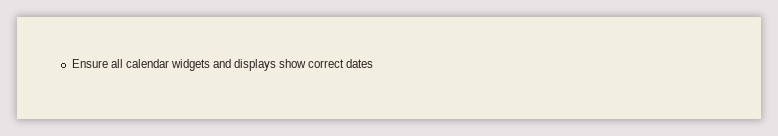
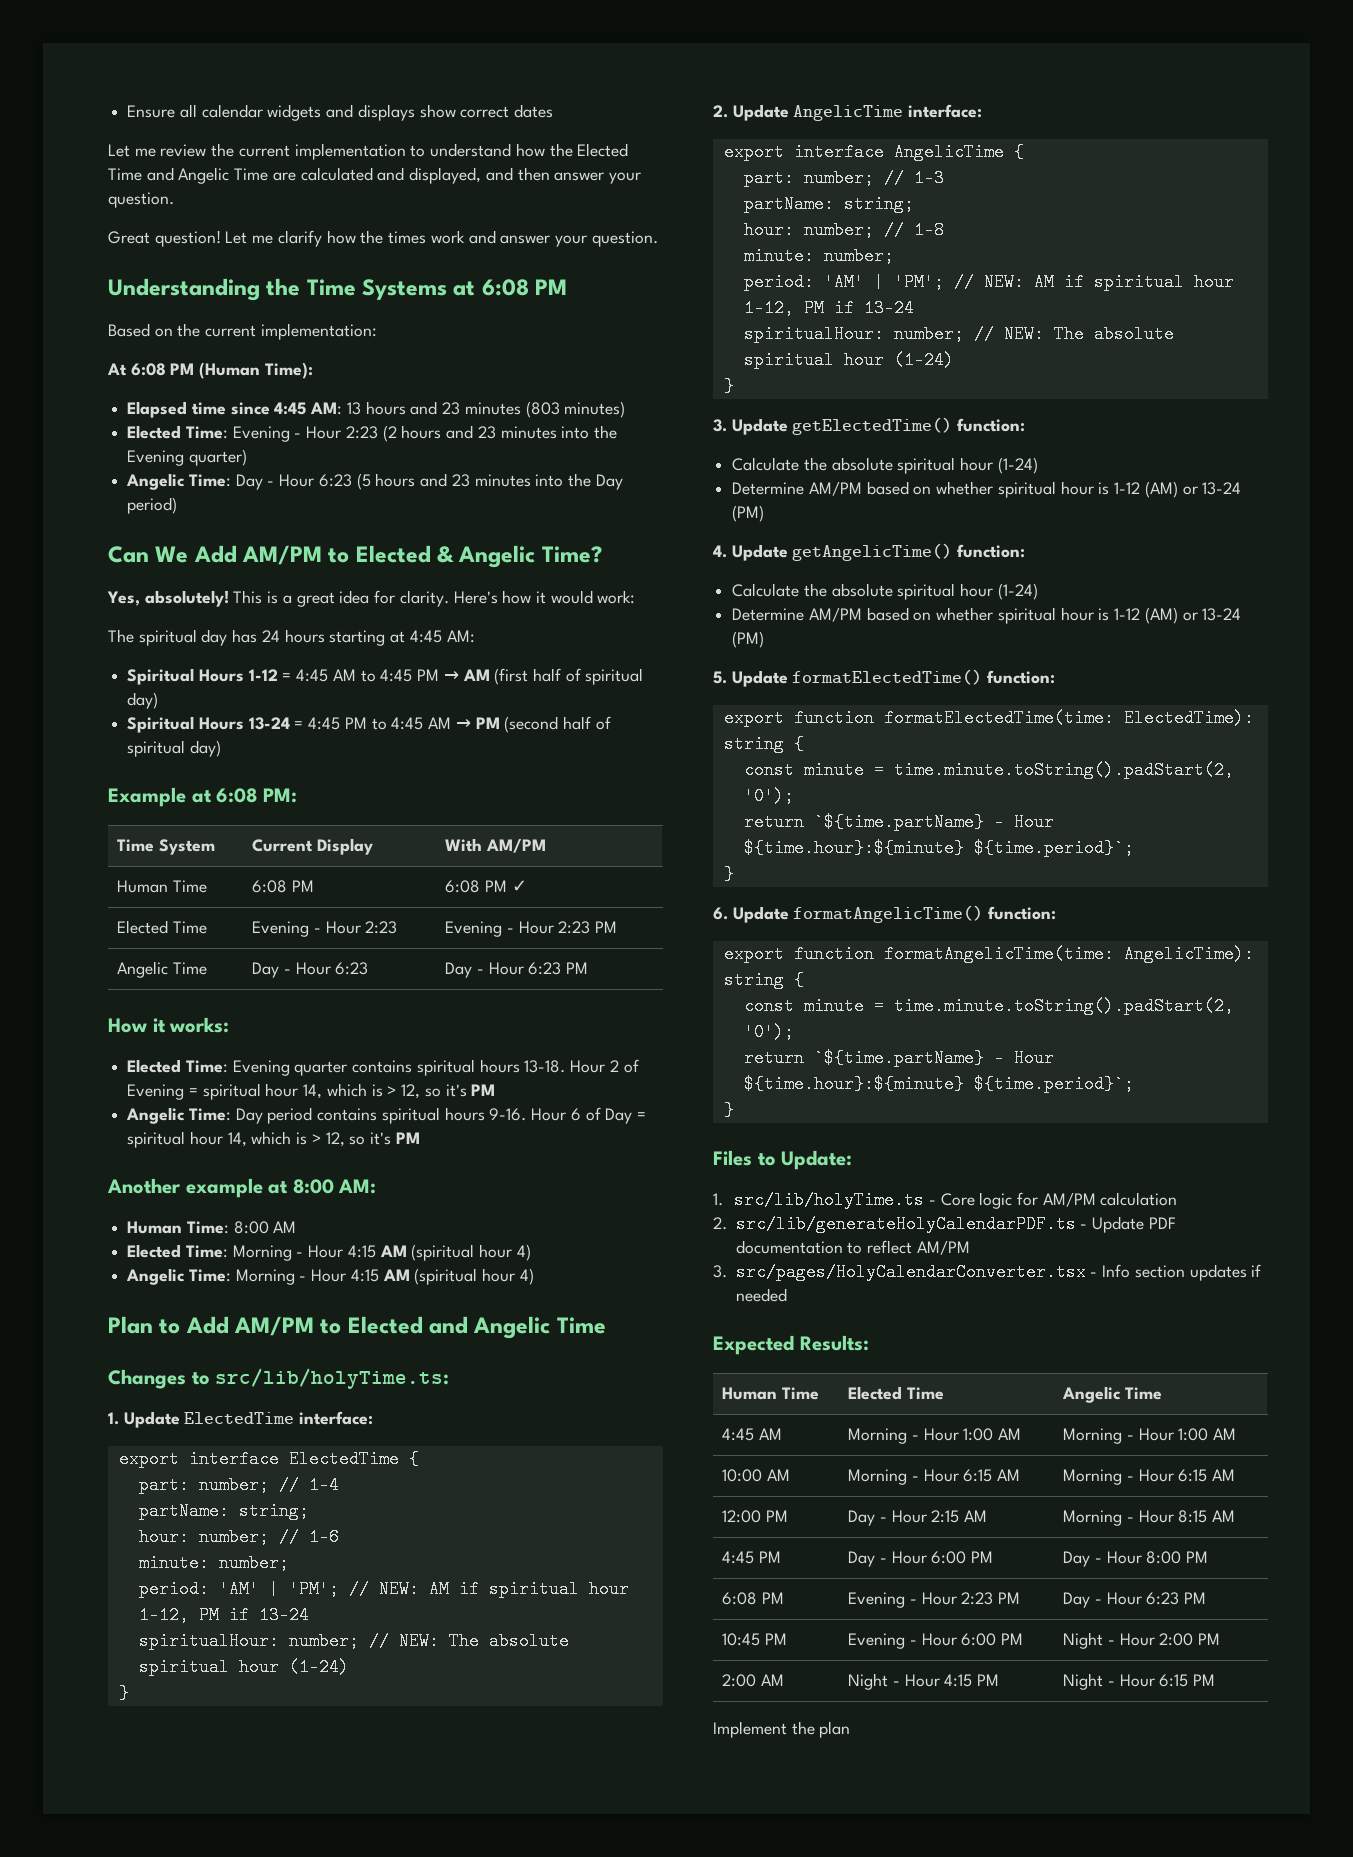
+ Let me review the current implementation to understand how the Elected Time and Angelic Time are calculated and displayed, and then answer your question.
+ Great question! Let me clarify how the times work and answer your question.
+ Understanding the Time Systems at 6:08 PM
+ Based on the current implementation:
+ At 6:08 PM (Human Time):
+ Elapsed time since 4:45 AM: 13 hours and 23 minutes (803 minutes)
+ Elected Time: Evening - Hour 2:23 (2 hours and 23 minutes into the Evening quarter)
+ Angelic Time: Day - Hour 6:23 (5 hours and 23 minutes into the Day period)
+ Can We Add AM/PM to Elected & Angelic Time?
+ Yes, absolutely! This is a great idea for clarity. Here's how it would work:
+ The spiritual day has 24 hours starting at 4:45 AM:
+ Spiritual Hours 1-12 = 4:45 AM to 4:45 PM → AM (first half of spiritual day)
+ Spiritual Hours 13-24 = 4:45 PM to 4:45 AM → PM (second half of spiritual day)
+ Example at 6:08 PM:
+ Time System | Current Display | With AM/PM
+ Human Time | 6:08 PM | 6:08 PM ✓
+ Elected Time | Evening - Hour 2:23 | Evening - Hour 2:23 PM
+ Angelic Time | Day - Hour 6:23 | Day - Hour 6:23 PM
+ How it works:
+ Elected Time: Evening quarter contains spiritual hours 13-18. Hour 2 of Evening = spiritual hour 14, which is > 12, so it's PM
+ Angelic Time: Day period contains spiritual hours 9-16. Hour 6 of Day = spiritual hour 14, which is > 12, so it's PM
+ Another example at 8:00 AM:
+ Human Time: 8:00 AM
+ Elected Time: Morning - Hour 4:15 AM (spiritual hour 4)
+ Angelic Time: Morning - Hour 4:15 AM (spiritual hour 4)
+ Plan to Add AM/PM to Elected and Angelic Time
+ Changes to src/lib/holyTime.ts:
+ 1. Update ElectedTime interface:
+ export interface ElectedTime {
+ part: number; // 1-4
+ partName: string;
+ hour: number; // 1-6
+ minute: number;
+ period: 'AM' | 'PM'; // NEW: AM if spiritual hour 1-12, PM if 13-24
+ spiritualHour: number; // NEW: The absolute spiritual hour (1-24)
+ }
+ 2. Update AngelicTime interface:
+ export interface AngelicTime {
+ part: number; // 1-3
+ partName: string;
+ hour: number; // 1-8
+ minute: number;
+ period: 'AM' | 'PM'; // NEW: AM if spiritual hour 1-12, PM if 13-24
+ spiritualHour: number; // NEW: The absolute spiritual hour (1-24)
+ }
+ 3. Update getElectedTime() function:
+ Calculate the absolute spiritual hour (1-24)
+ Determine AM/PM based on whether spiritual hour is 1-12 (AM) or 13-24 (PM)
+ 4. Update getAngelicTime() function:
+ Calculate the absolute spiritual hour (1-24)
+ Determine AM/PM based on whether spiritual hour is 1-12 (AM) or 13-24 (PM)
+ 5. Update formatElectedTime() function:
+ export function formatElectedTime(time: ElectedTime): string {
+ const minute = time.minute.toString().padStart(2, '0');
+ return `${time.partName} - Hour ${time.hour}:${minute} ${time.period}`;
+ }
+ 6. Update formatAngelicTime() function:
+ export function formatAngelicTime(time: AngelicTime): string {
+ const minute = time.minute.toString().padStart(2, '0');
+ return `${time.partName} - Hour ${time.hour}:${minute} ${time.period}`;
+ }
+ Files to Update:
+ 1. src/lib/holyTime.ts - Core logic for AM/PM calculation
+ 2. src/lib/generateHolyCalendarPDF.ts - Update PDF documentation to reflect AM/PM
+ 3. src/pages/HolyCalendarConverter.tsx - Info section updates if needed
+ Expected Results:
+ Human Time | Elected Time | Angelic Time
+ 4:45 AM | Morning - Hour 1:00 AM | Morning - Hour 1:00 AM
+ 10:00 AM | Morning - Hour 6:15 AM | Morning - Hour 6:15 AM
+ 12:00 PM | Day - Hour 2:15 AM | Morning - Hour 8:15 AM
+ 4:45 PM | Day - Hour 6:00 PM | Day - Hour 8:00 PM
+ 6:08 PM | Evening - Hour 2:23 PM | Day - Hour 6:23 PM
+ 10:45 PM | Evening - Hour 6:00 PM | Night - Hour 2:00 PM
+ 2:00 AM | Night - Hour 4:15 PM | Night - Hour 6:15 PM
+ Implement the plan

